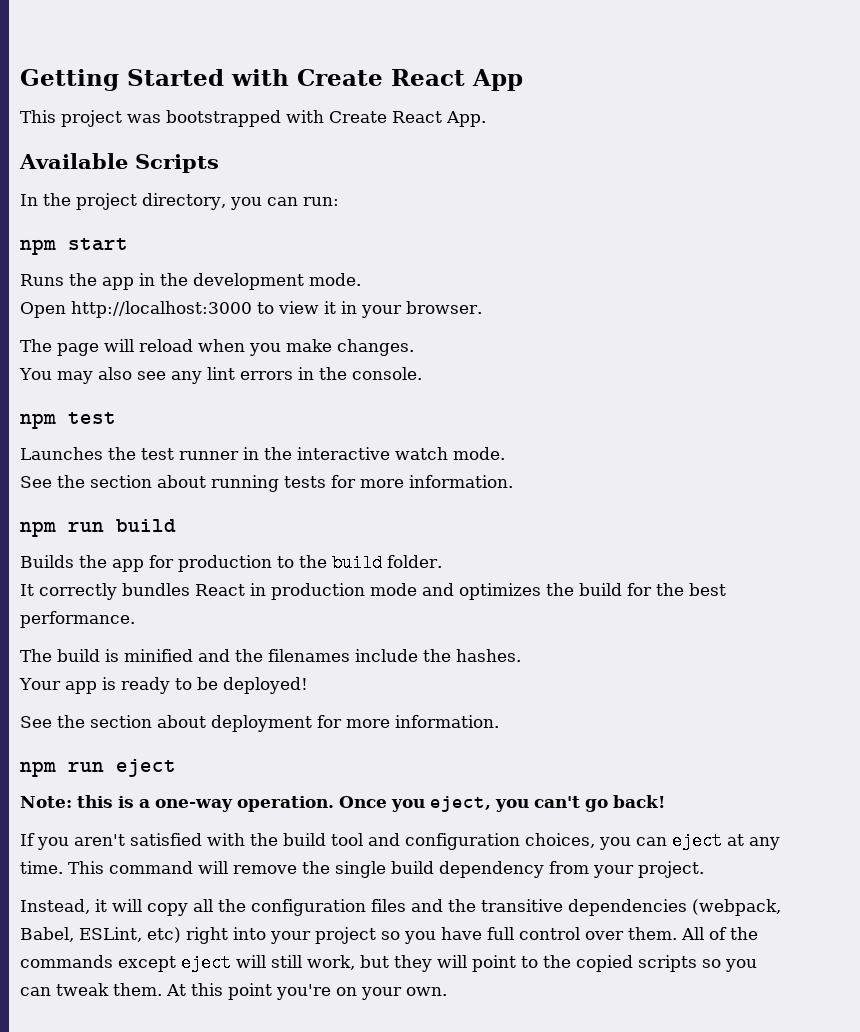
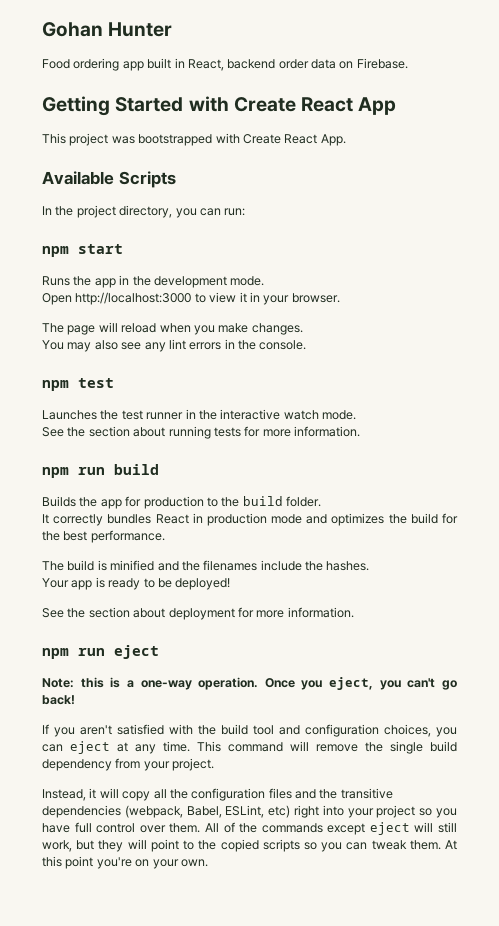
+ Gohan Hunter
+ Food ordering app built in React, backend order data on Firebase.

